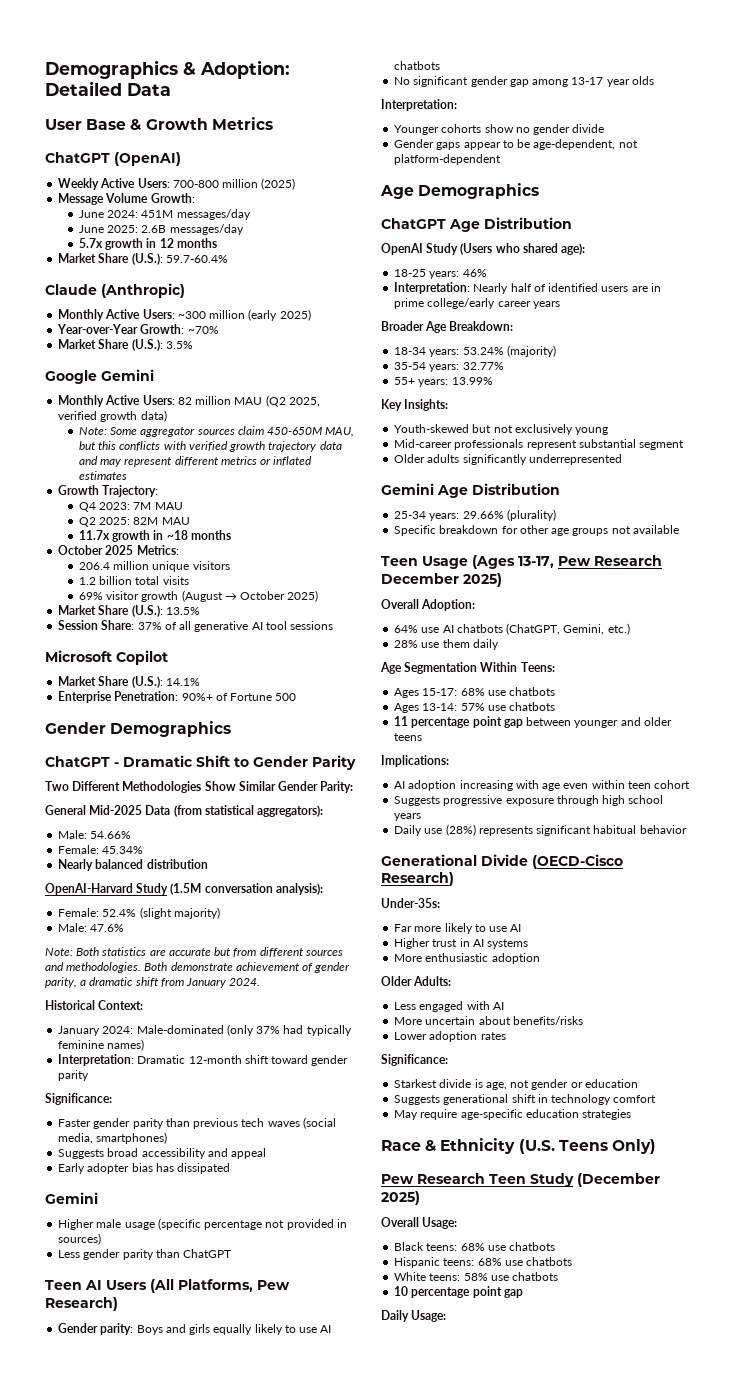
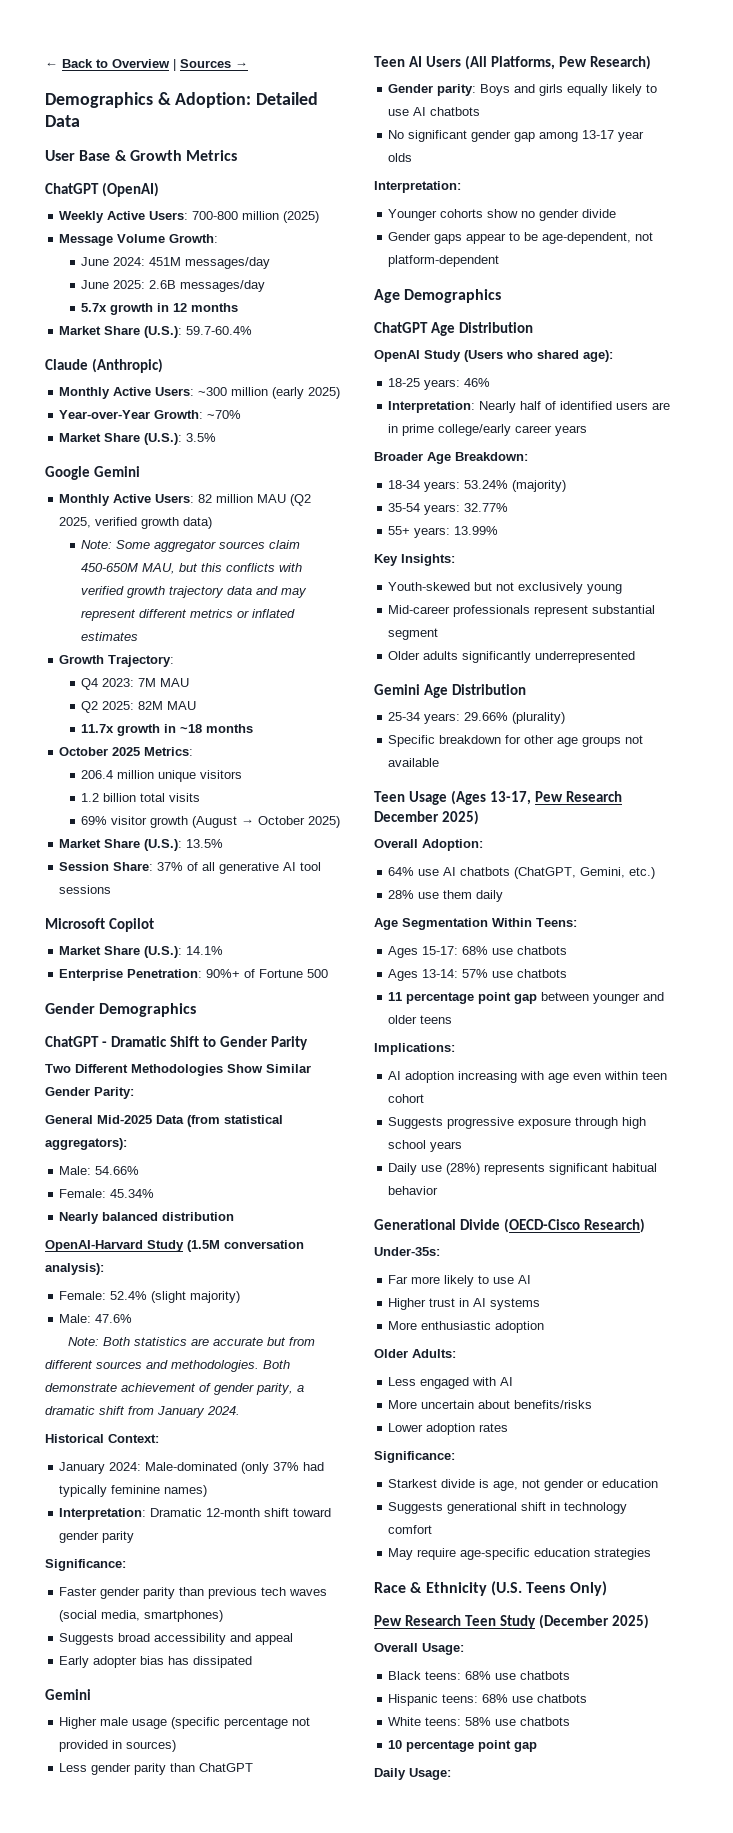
+ ← Back to Overview | Sources →

